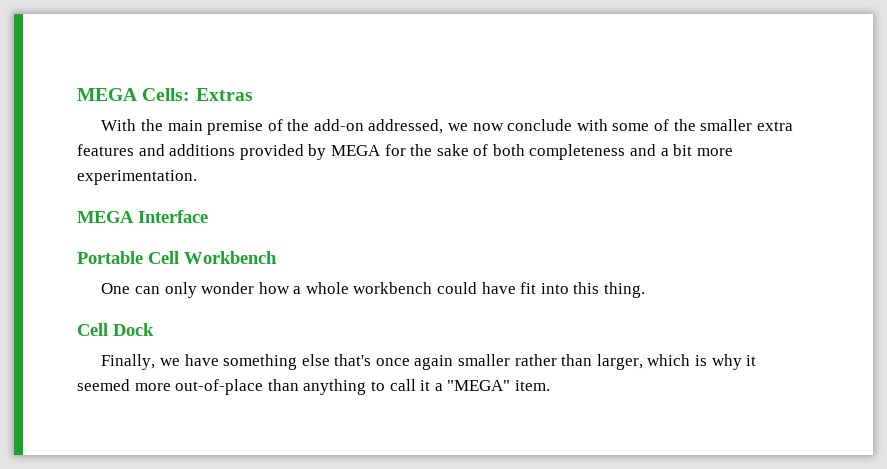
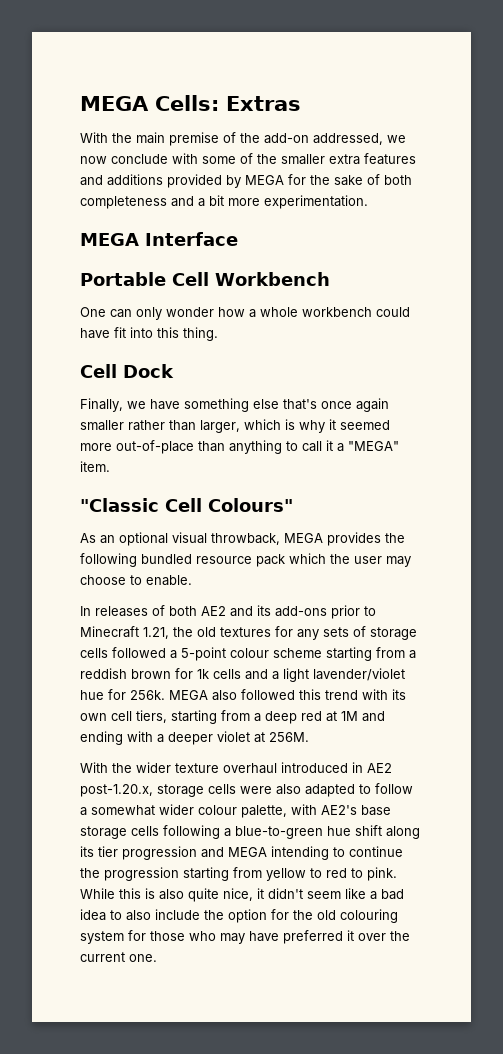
+ "Classic Cell Colours"
+ As an optional visual throwback, MEGA provides the following bundled resource pack which the user may choose to enable.
+ In releases of both AE2 and its add-ons prior to Minecraft 1.21, the old textures for any sets of storage cells followed a 5-point colour scheme starting from a reddish brown for 1k cells and a light lavender/violet hue for 256k. MEGA also followed this trend with its own cell tiers, starting from a deep red at 1M and ending with a deeper violet at 256M.
+ With the wider texture overhaul introduced in AE2 post-1.20.x, storage cells were also adapted to follow a somewhat wider colour palette, with AE2's base storage cells following a blue-to-green hue shift along its tier progression and MEGA intending to continue the progression starting from yellow to red to pink. While this is also quite nice, it didn't seem like a bad idea to also include the option for the old colouring system for those who may have preferred it over the current one.

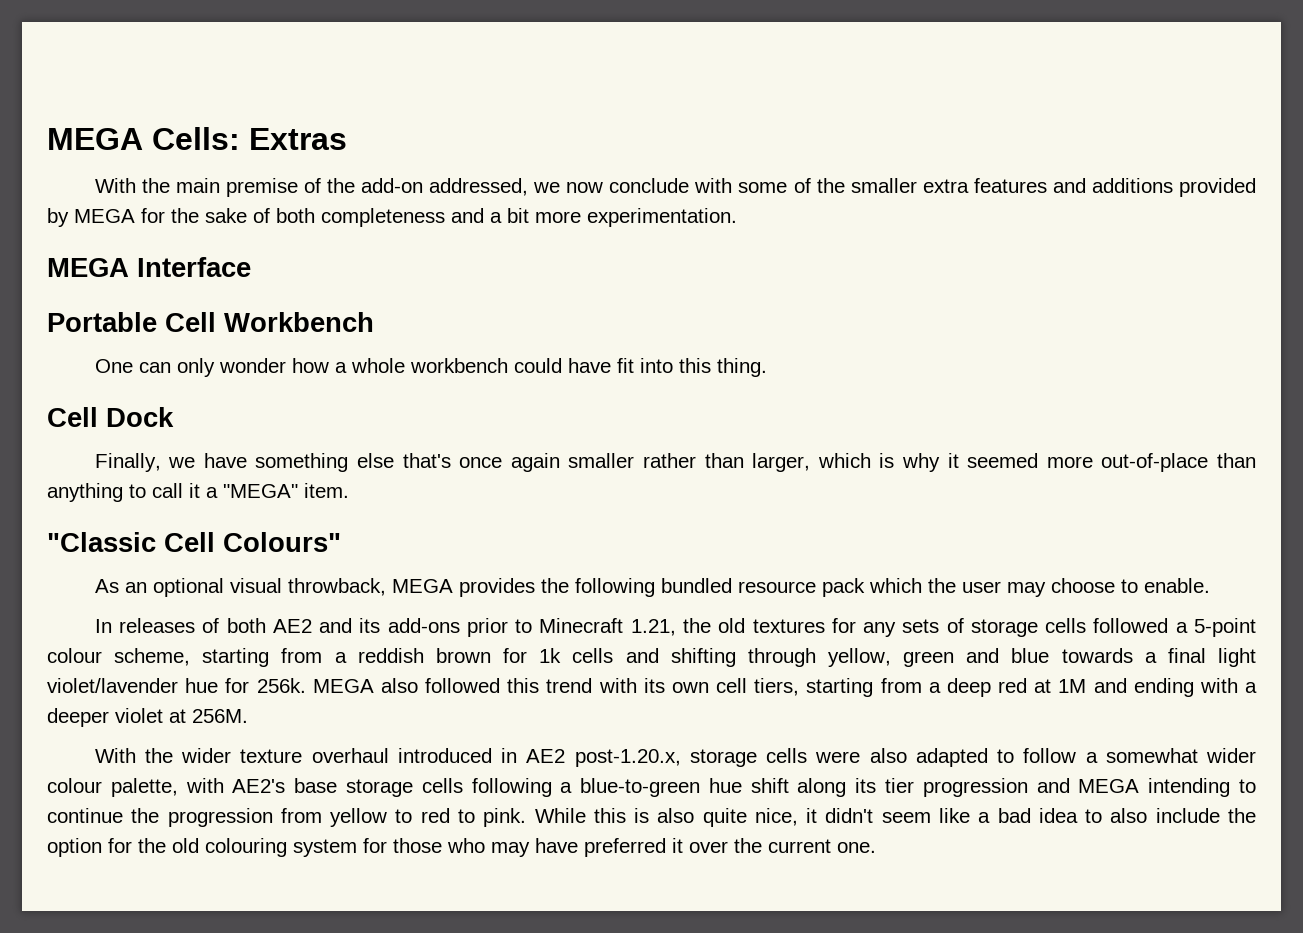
- In releases of both AE2 and its add-ons prior to Minecraft 1.21, the old textures for any sets of storage cells followed a 5-point colour scheme starting from a reddish brown for 1k cells and a light lavender/violet hue for 256k.
+ In releases of both AE2 and its add-ons prior to Minecraft 1.21, the old textures for any sets of storage cells followed a 5-point colour scheme, starting from a reddish brown for 1k cells and shifting through yellow, green and blue towards a final light violet/lavender hue for 256k.
- With the wider texture overhaul introduced in AE2 post-1.20.x, storage cells were also adapted to follow a somewhat wider colour palette, with AE2's base storage cells following a blue-to-green hue shift along its tier progression and MEGA intending to continue the progression starting from yellow to red to pink.
+ With the wider texture overhaul introduced in AE2 post-1.20.x, storage cells were also adapted to follow a somewhat wider colour palette, with AE2's base storage cells following a blue-to-green hue shift along its tier progression and MEGA intending to continue the progression from yellow to red to pink.

